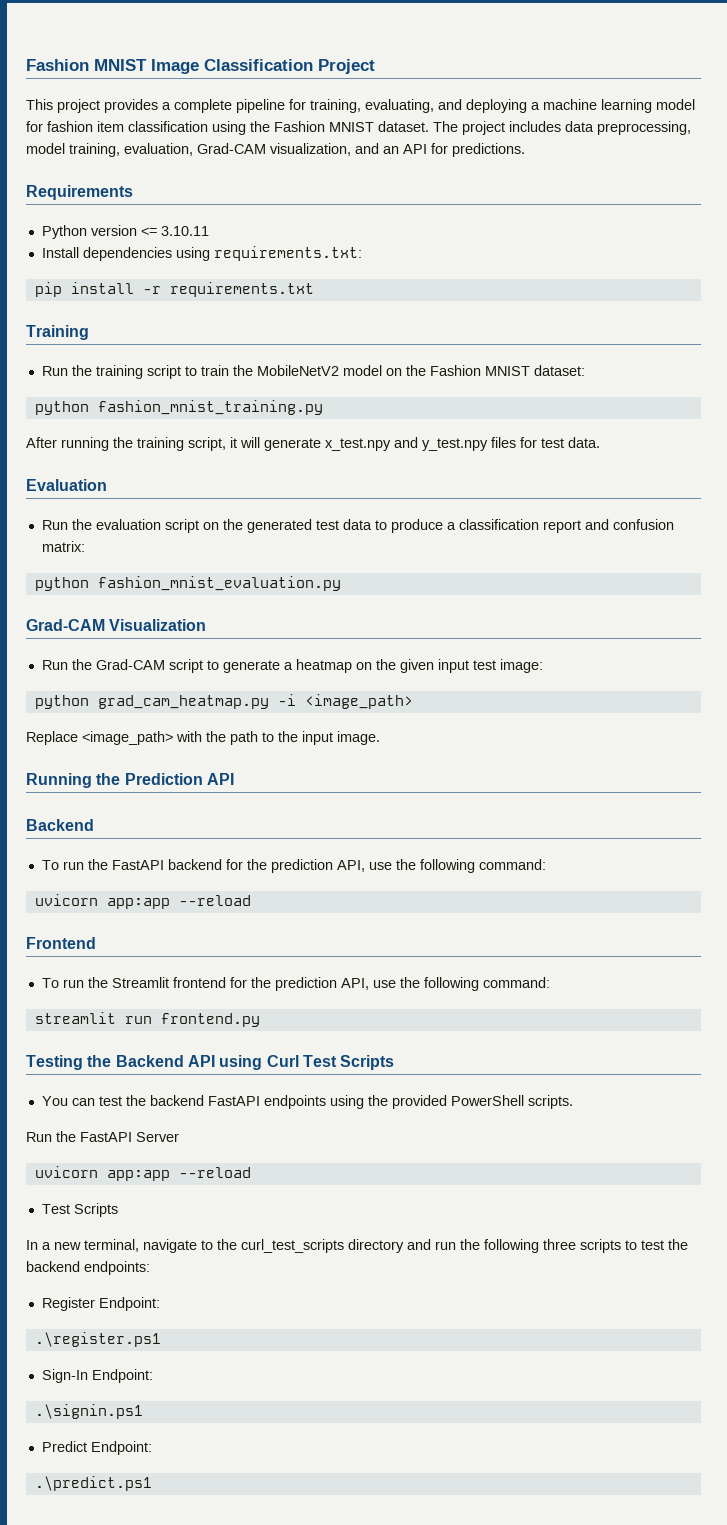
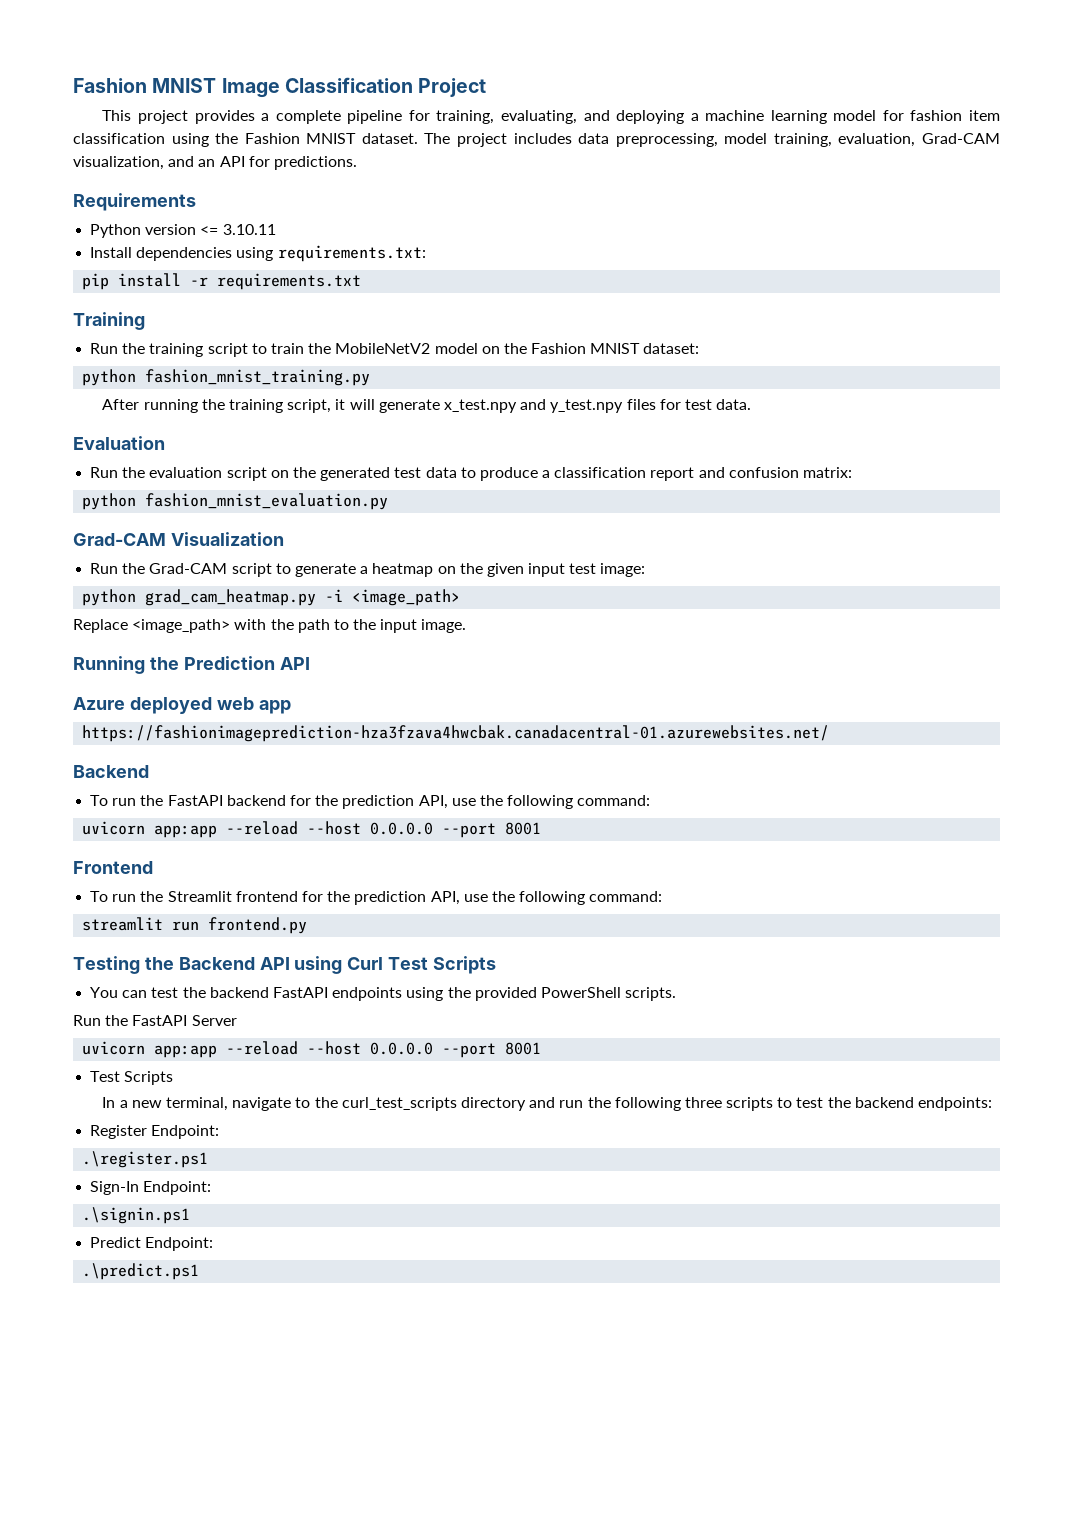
+ Azure deployed web app
+ https://fashionimageprediction-hza3fzava4hwcbak.canadacentral-01.azurewebsites.net/
  To run the FastAPI backend for the prediction API, use the following command:
- uvicorn app:app --reload
+ uvicorn app:app --reload --host 0.0.0.0 --port 8001
  Run the FastAPI Server
- uvicorn app:app --reload
+ uvicorn app:app --reload --host 0.0.0.0 --port 8001

